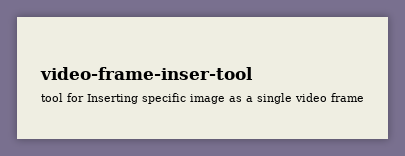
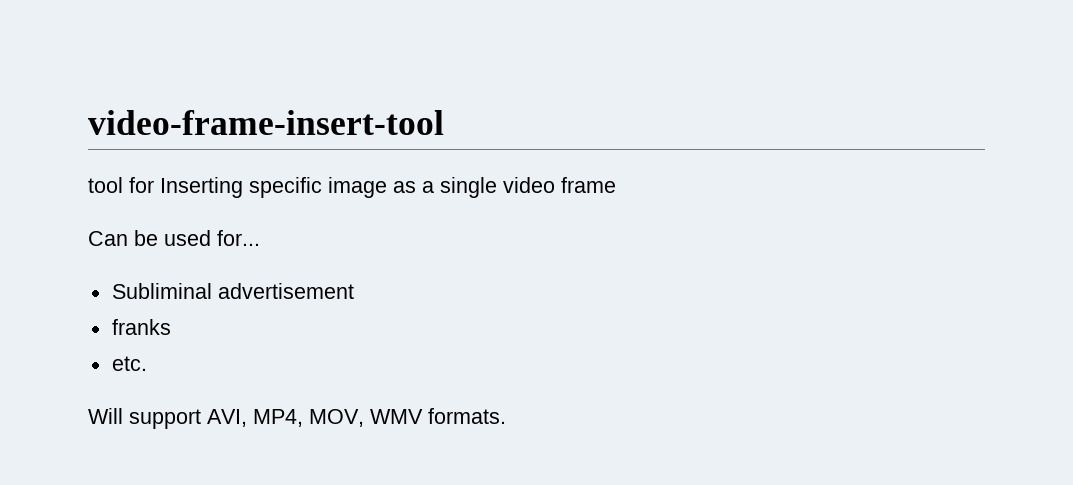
- video-frame-inser-tool
+ video-frame-insert-tool
+ Can be used for...
+ Subliminal advertisement
+ franks
+ etc.
+ Will support AVI, MP4, MOV, WMV formats.

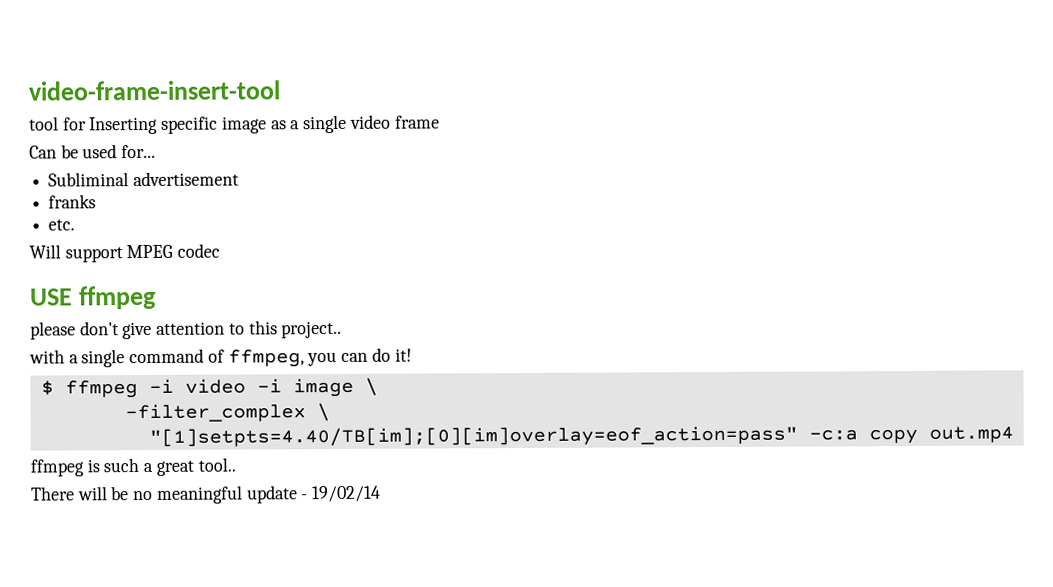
- Will support AVI, MP4, MOV, WMV formats.
+ Will support MPEG codec
+ USE ffmpeg
+ please don't give attention to this project..
+ with a single command of ffmpeg, you can do it!
+ $ ffmpeg -i video -i image \
+ -filter_complex \
+ "[1]setpts=4.40/TB[im];[0][im]overlay=eof_action=pass" -c:a copy out.mp4
+ ffmpeg is such a great tool..
+ There will be no meaningful update - 19/02/14

